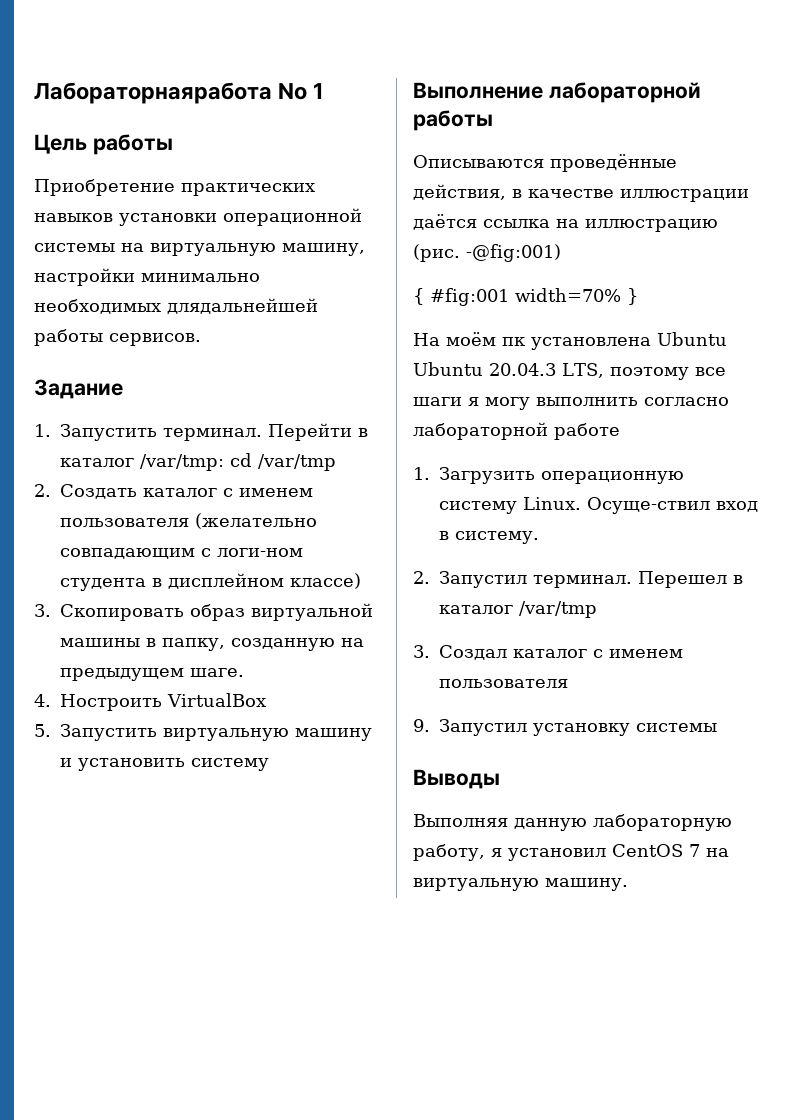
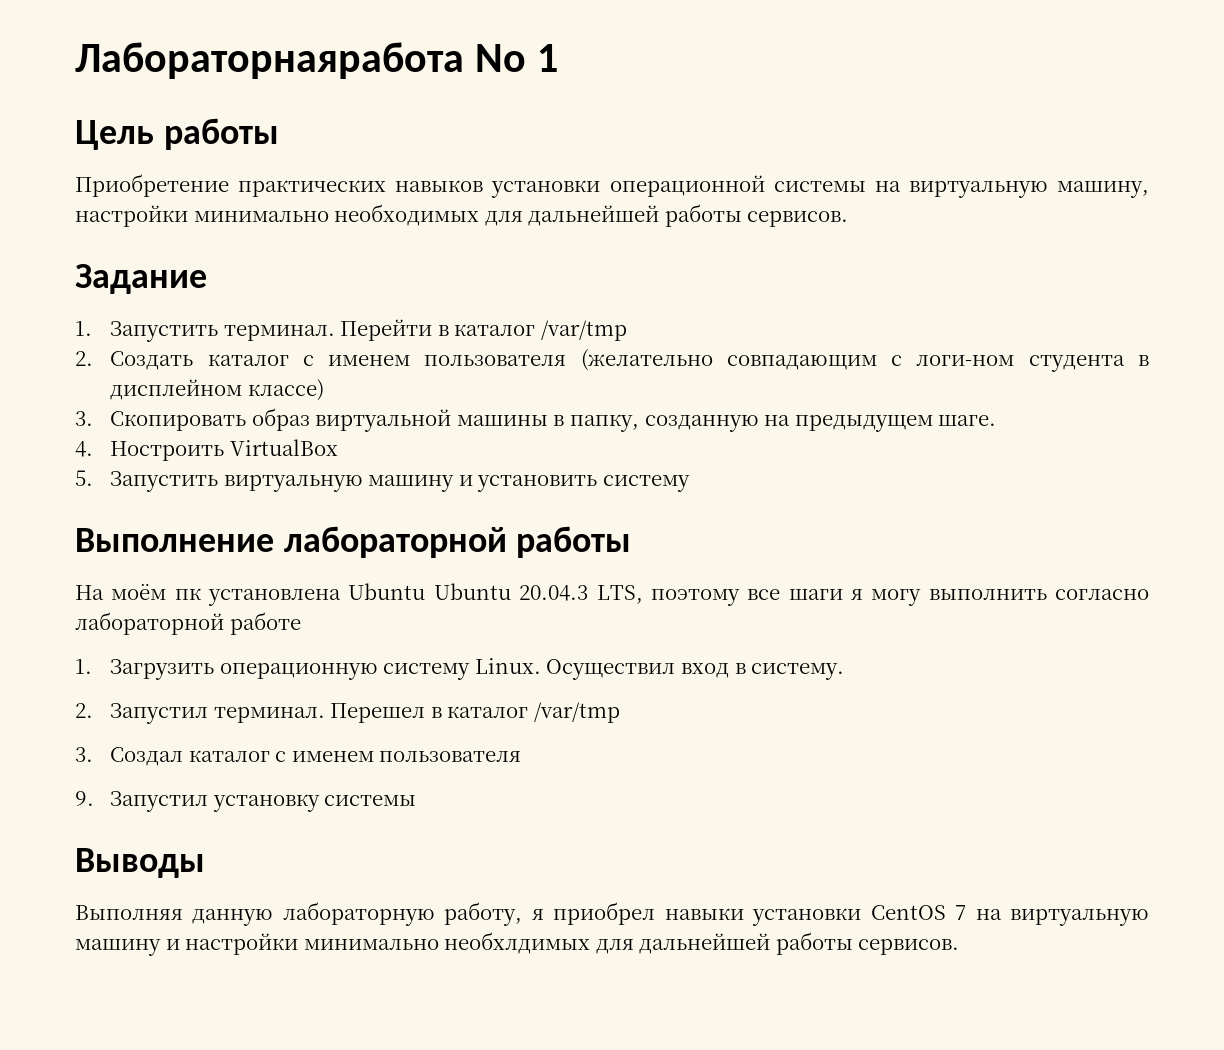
- Приобретение практических навыков установки операционной системы на виртуальную машину, настройки минимально необходимых длядальнейшей работы сервисов.
+ Приобретение практических навыков установки операционной системы на виртуальную машину, настройки минимально необходимых для дальнейшей работы сервисов.
- Перейти в каталог /var/tmp: cd /var/tmp
+ Перейти в каталог /var/tmp
- Описываются проведённые действия, в качестве иллюстрации даётся ссылка на иллюстрацию (рис. -@fig:001)
- { #fig:001 width=70% }
- Осуще-ствил вход в систему.
+ Осуществил вход в систему.
- Выполняя данную лабораторную работу, я установил CentOS 7 на виртуальную машину.
+ Выполняя данную лабораторную работу, я приобрел навыки установки CentOS 7 на виртуальную машину и настройки минимально необхлдимых для дальнейшей работы сервисов.

